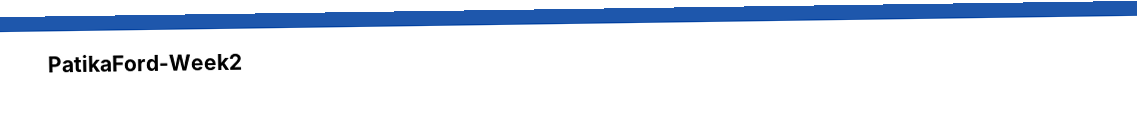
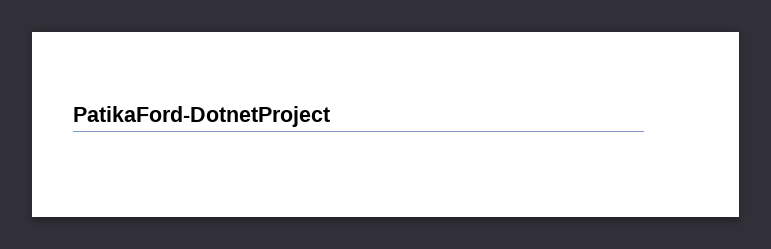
- PatikaFord-Week2
+ PatikaFord-DotnetProject

